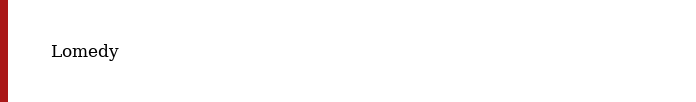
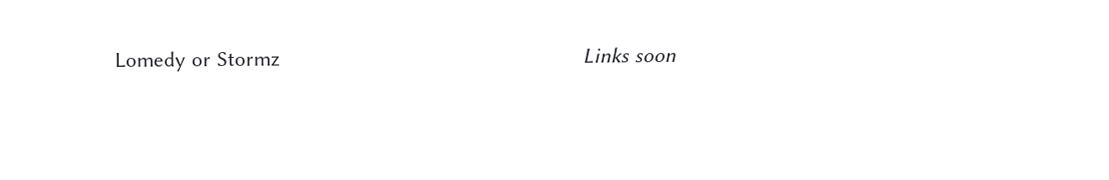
- Lomedy
+ Lomedy or Stormz
+ Links soon

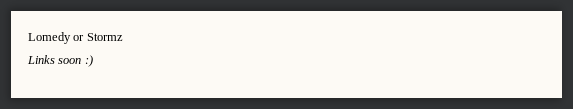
- Links soon
+ Links soon :)

